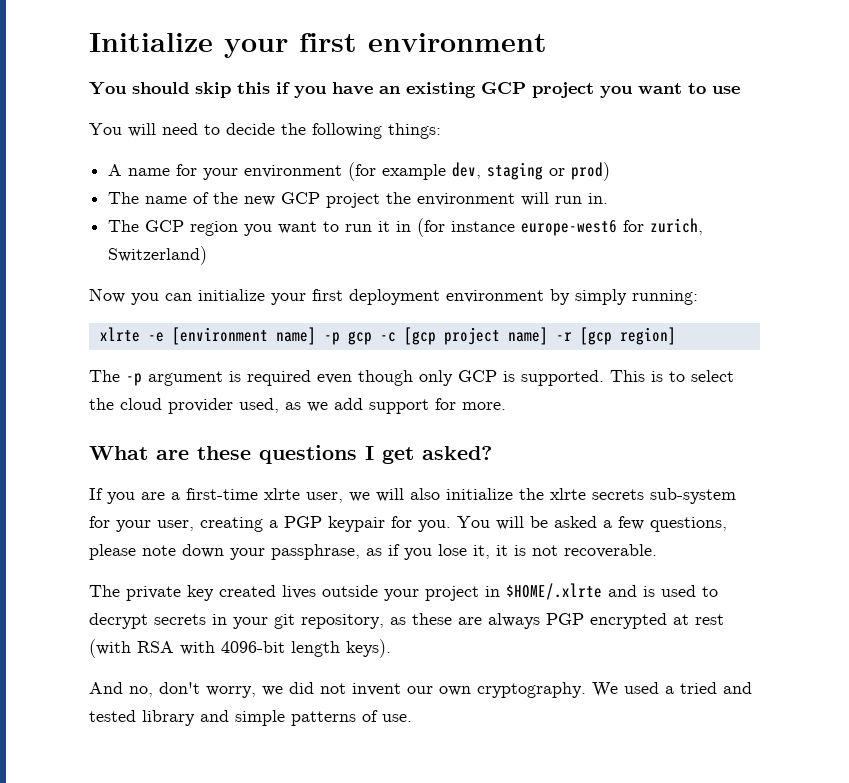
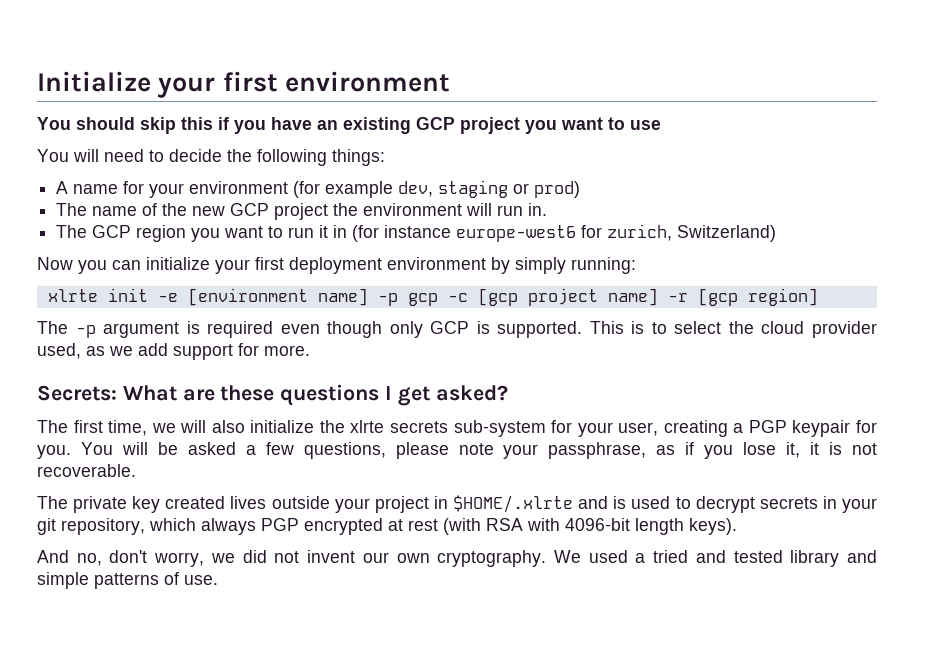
- xlrte -e [environment name] -p gcp -c [gcp project name] -r [gcp region]
+ xlrte init -e [environment name] -p gcp -c [gcp project name] -r [gcp region]
- What are these questions I get asked?
+ Secrets: What are these questions I get asked?
- If you are a first-time xlrte user, we will also initialize the xlrte secrets sub-system for your user, creating a PGP keypair for you.
+ The first time, we will also initialize the xlrte secrets sub-system for your user, creating a PGP keypair for you.
- You will be asked a few questions, please note down your passphrase, as if you lose it, it is not recoverable.
+ You will be asked a few questions, please note your passphrase, as if you lose it, it is not recoverable.
- The private key created lives outside your project in $HOME/.xlrte and is used to decrypt secrets in your git repository, as these are always PGP encrypted at rest (with RSA with 4096-bit length keys).
+ The private key created lives outside your project in $HOME/.xlrte and is used to decrypt secrets in your git repository, which always PGP encrypted at rest (with RSA with 4096-bit length keys).

